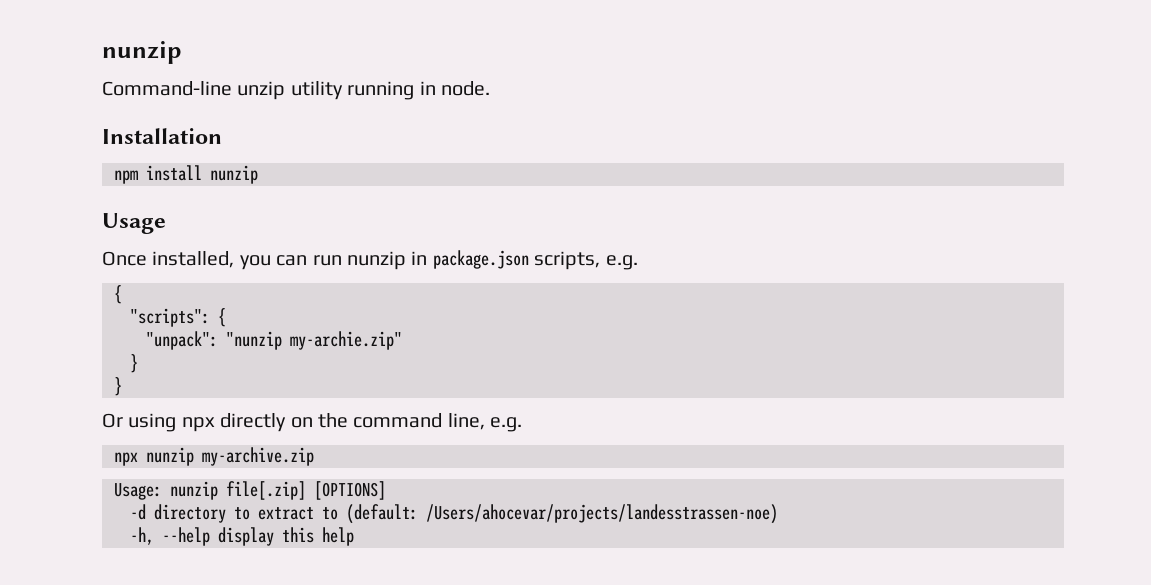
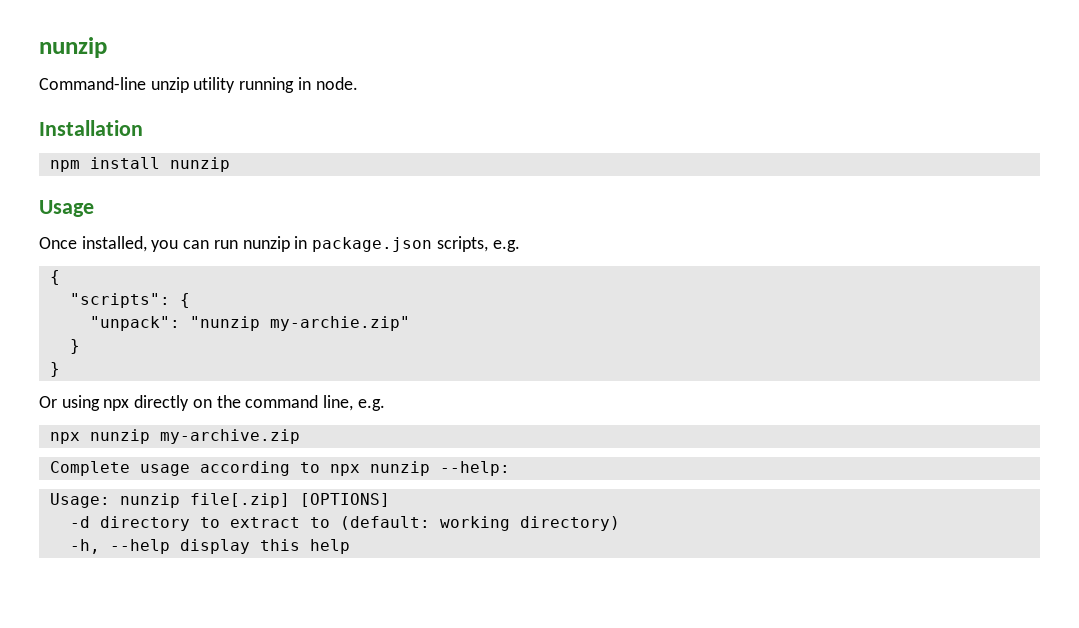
+ Complete usage according to npx nunzip --help:
- -d directory to extract to (default: /Users/ahocevar/projects/landesstrassen-noe)
+ -d directory to extract to (default: working directory)

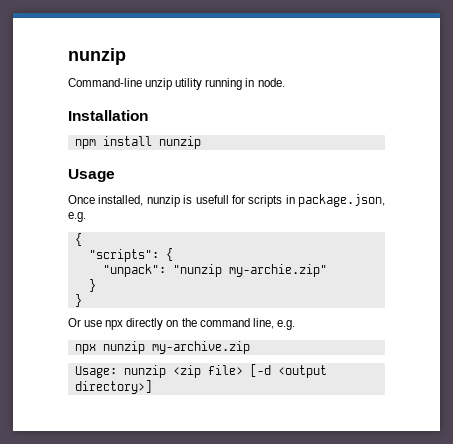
- Once installed, you can run nunzip in package.json scripts, e.g.
+ Once installed, nunzip is usefull for scripts in package.json, e.g.
- Or using npx directly on the command line, e.g.
+ Or use npx directly on the command line, e.g.
- Complete usage according to npx nunzip --help:
- Usage: nunzip file[.zip] [OPTIONS]
- -d directory to extract to (default: working directory)
- -h, --help display this help
+ Usage: nunzip <zip file> [-d <output directory>]

